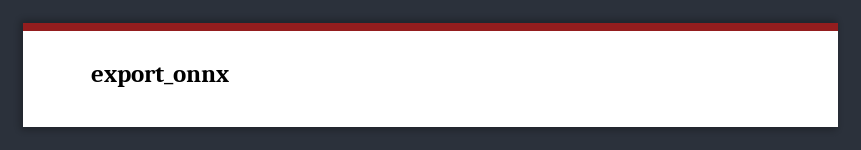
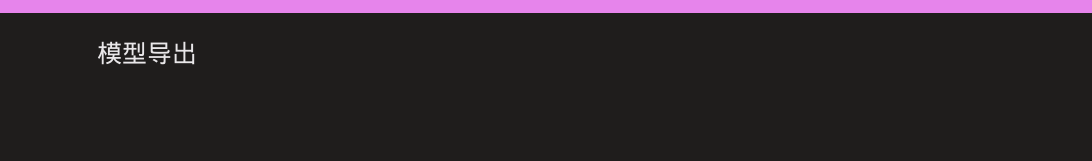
- export_onnx
+ 模型导出

